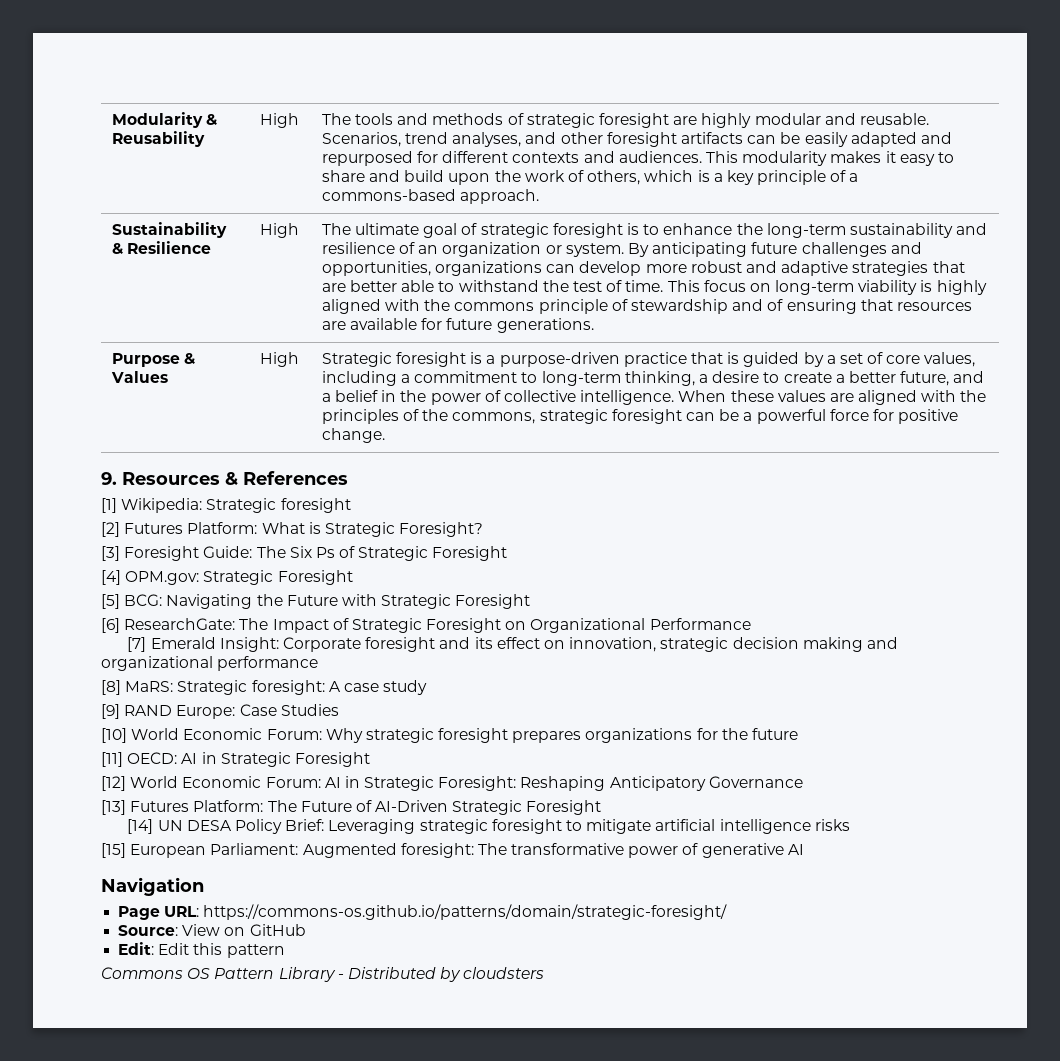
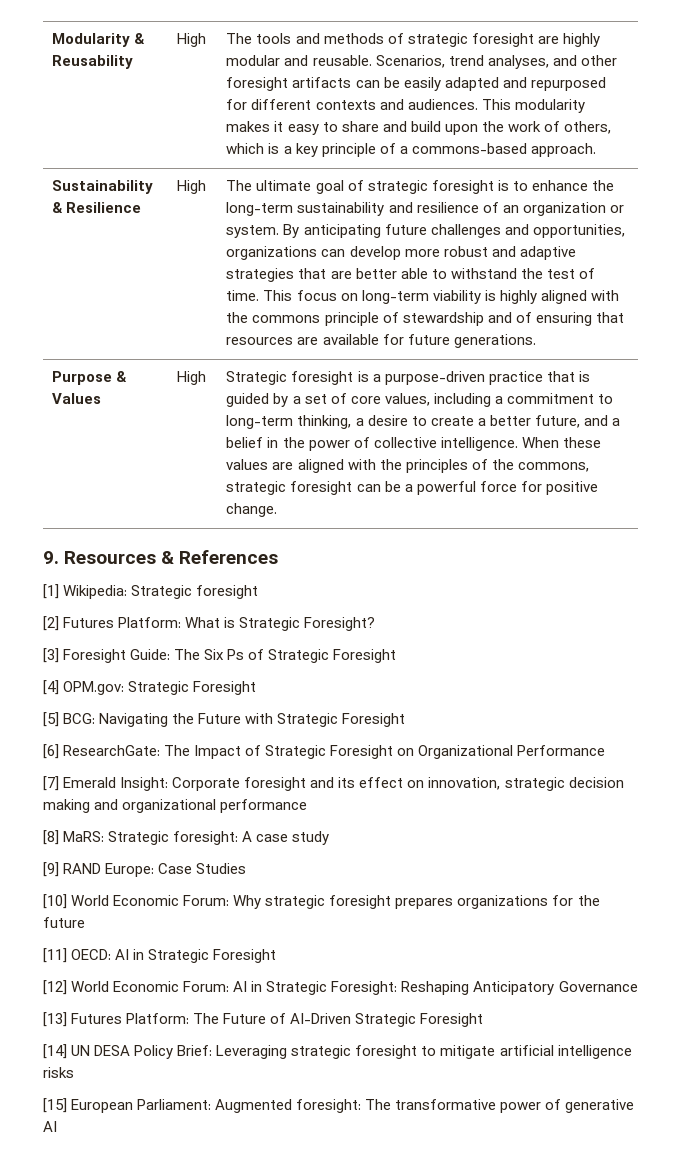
- Navigation
- Page URL: https://commons-os.github.io/patterns/domain/strategic-foresight/
- Source: View on GitHub
- Edit: Edit this pattern
- Commons OS Pattern Library - Distributed by cloudsters

